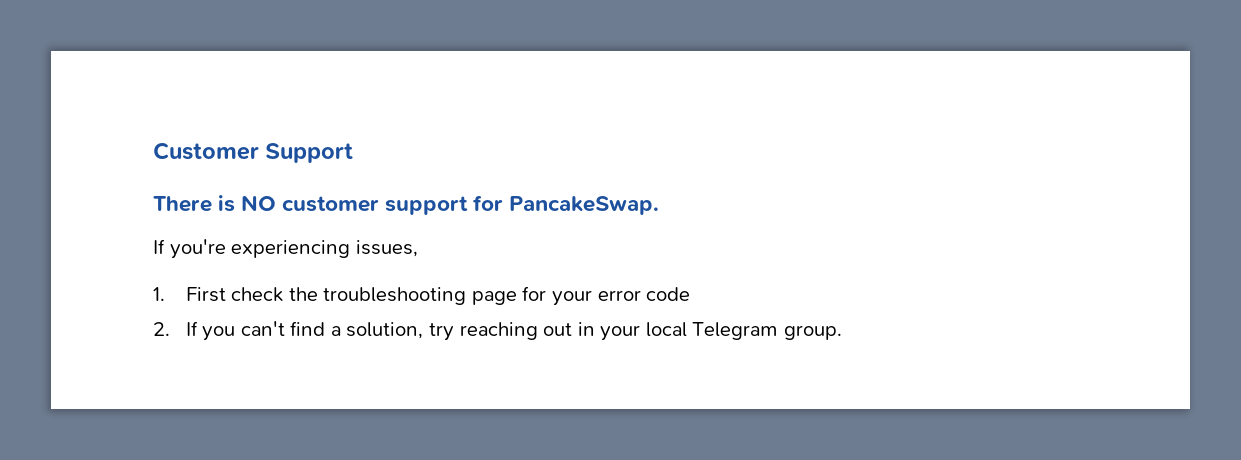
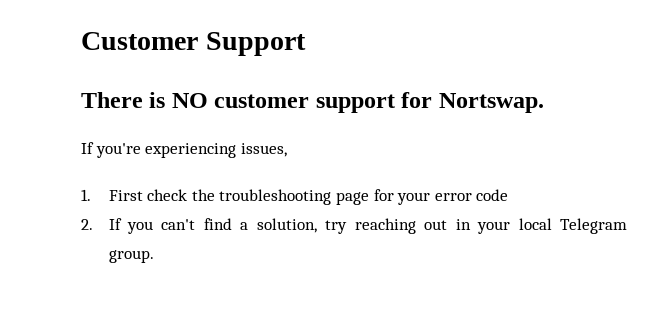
- There is NO customer support for PancakeSwap.
+ There is NO customer support for Nortswap.

